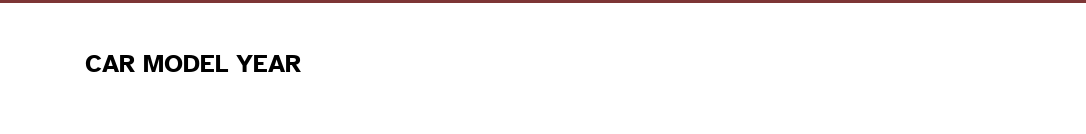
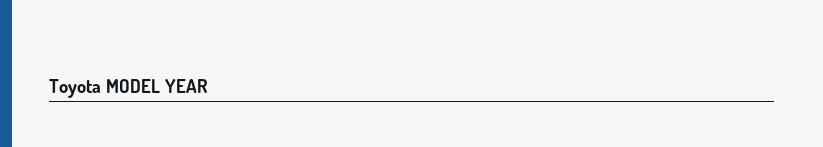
- CAR MODEL YEAR
+ Toyota MODEL YEAR

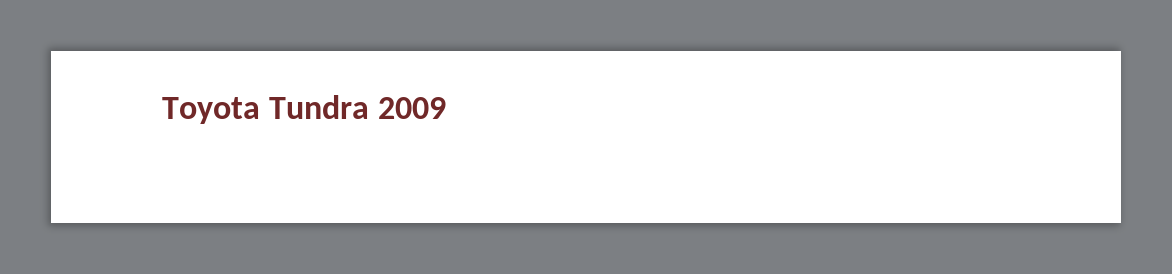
- Toyota MODEL YEAR
+ Toyota Tundra 2009

